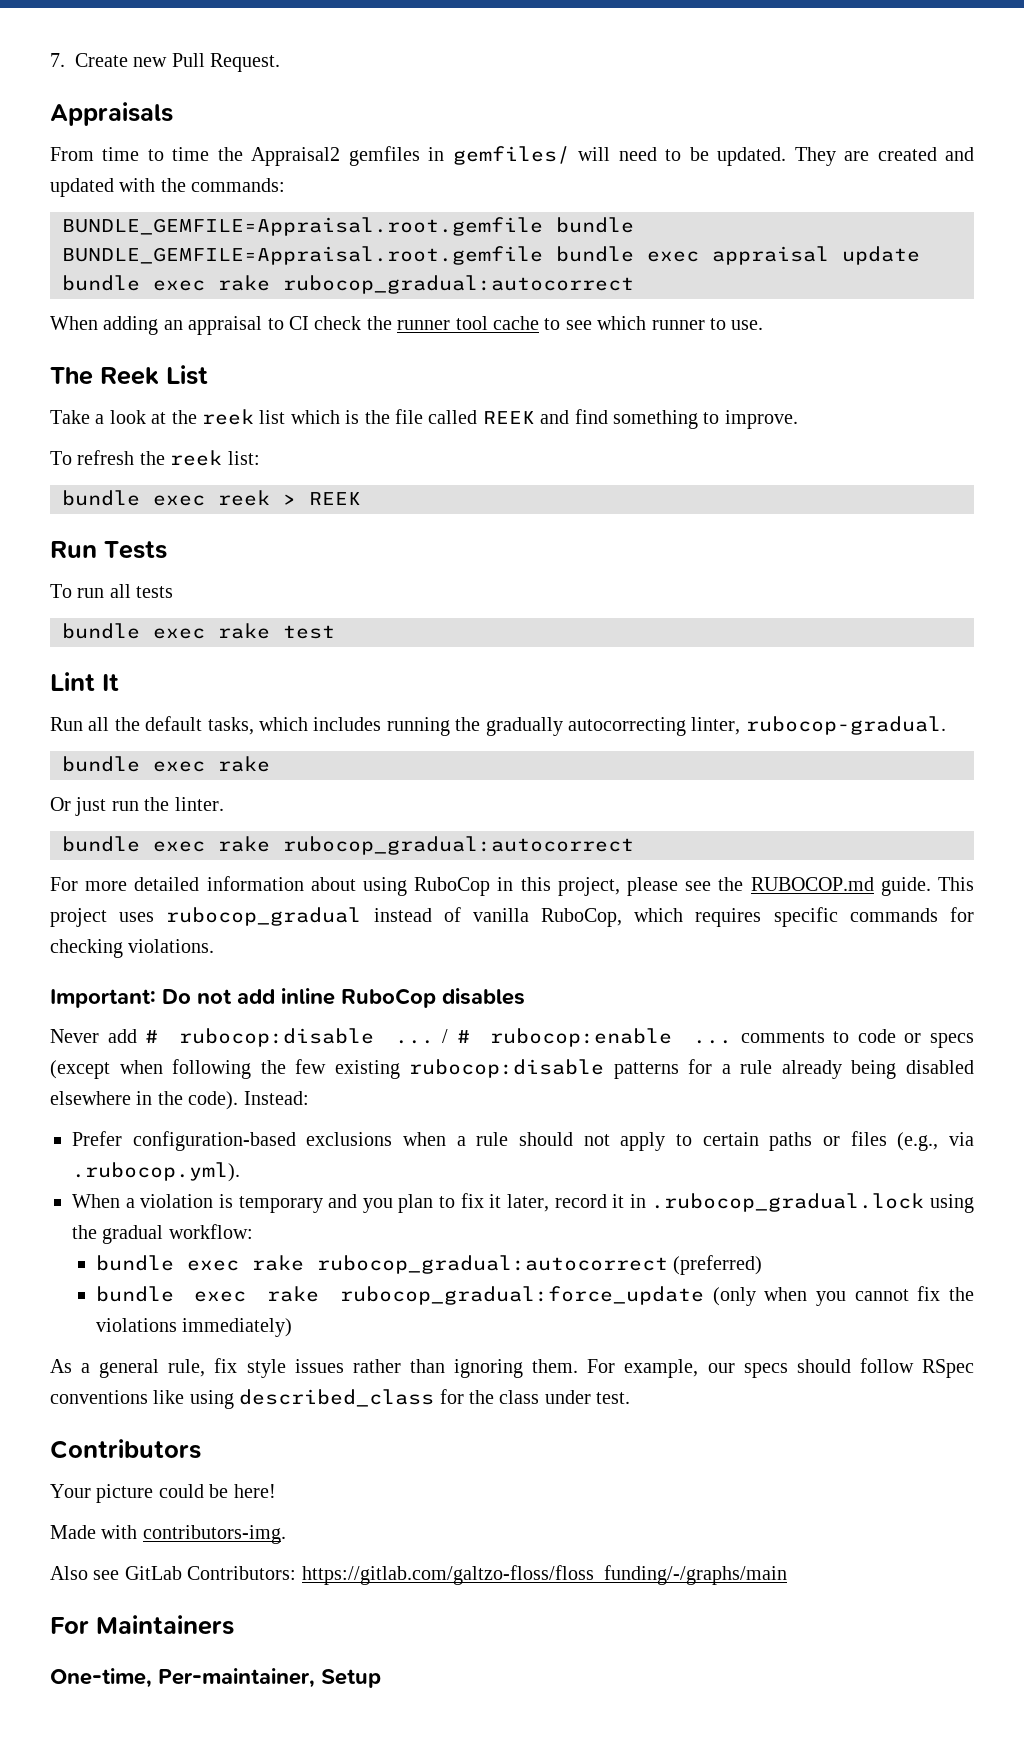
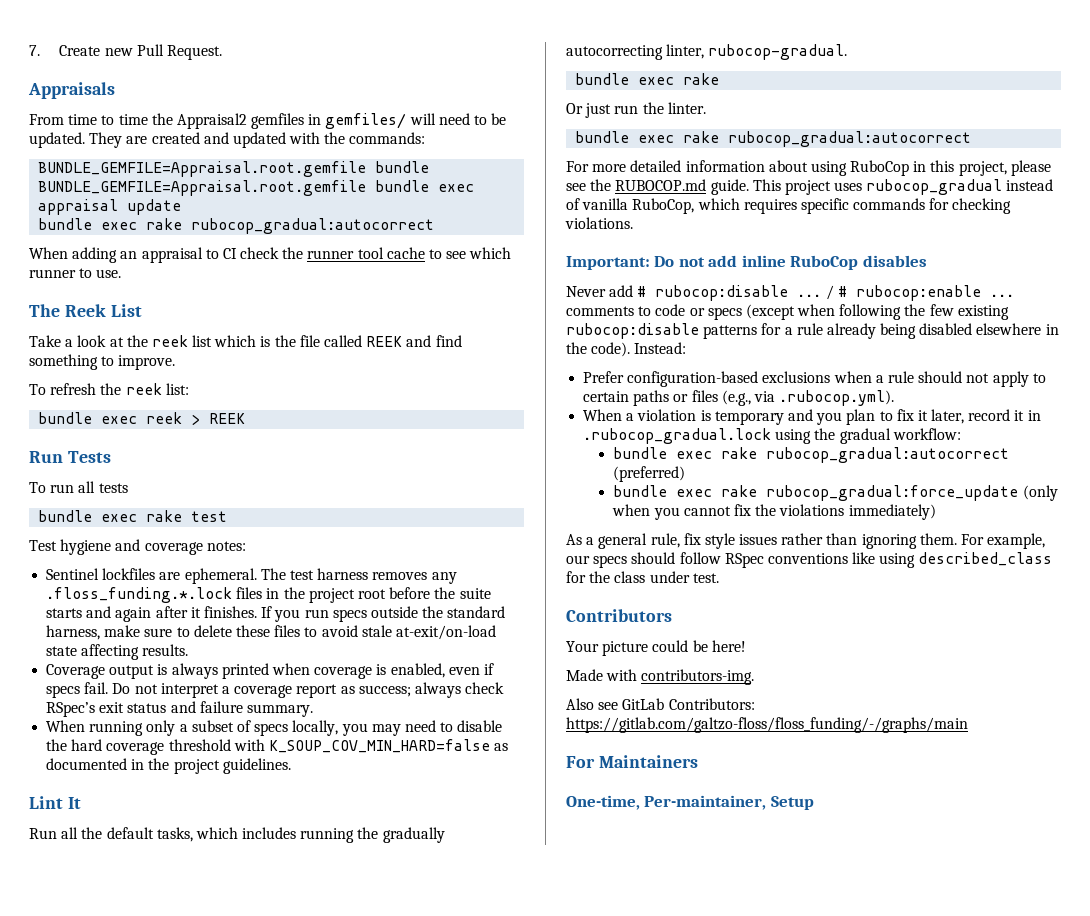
+ Test hygiene and coverage notes:
+ Sentinel lockfiles are ephemeral. The test harness removes any .floss_funding.*.lock files in the project root before the suite starts and again after it finishes. If you run specs outside the standard harness, make sure to delete these files to avoid stale at-exit/on-load state affecting results.
+ Coverage output is always printed when coverage is enabled, even if specs fail. Do not interpret a coverage report as success; always check RSpec’s exit status and failure summary.
+ When running only a subset of specs locally, you may need to disable the hard coverage threshold with K_SOUP_COV_MIN_HARD=false as documented in the project guidelines.

